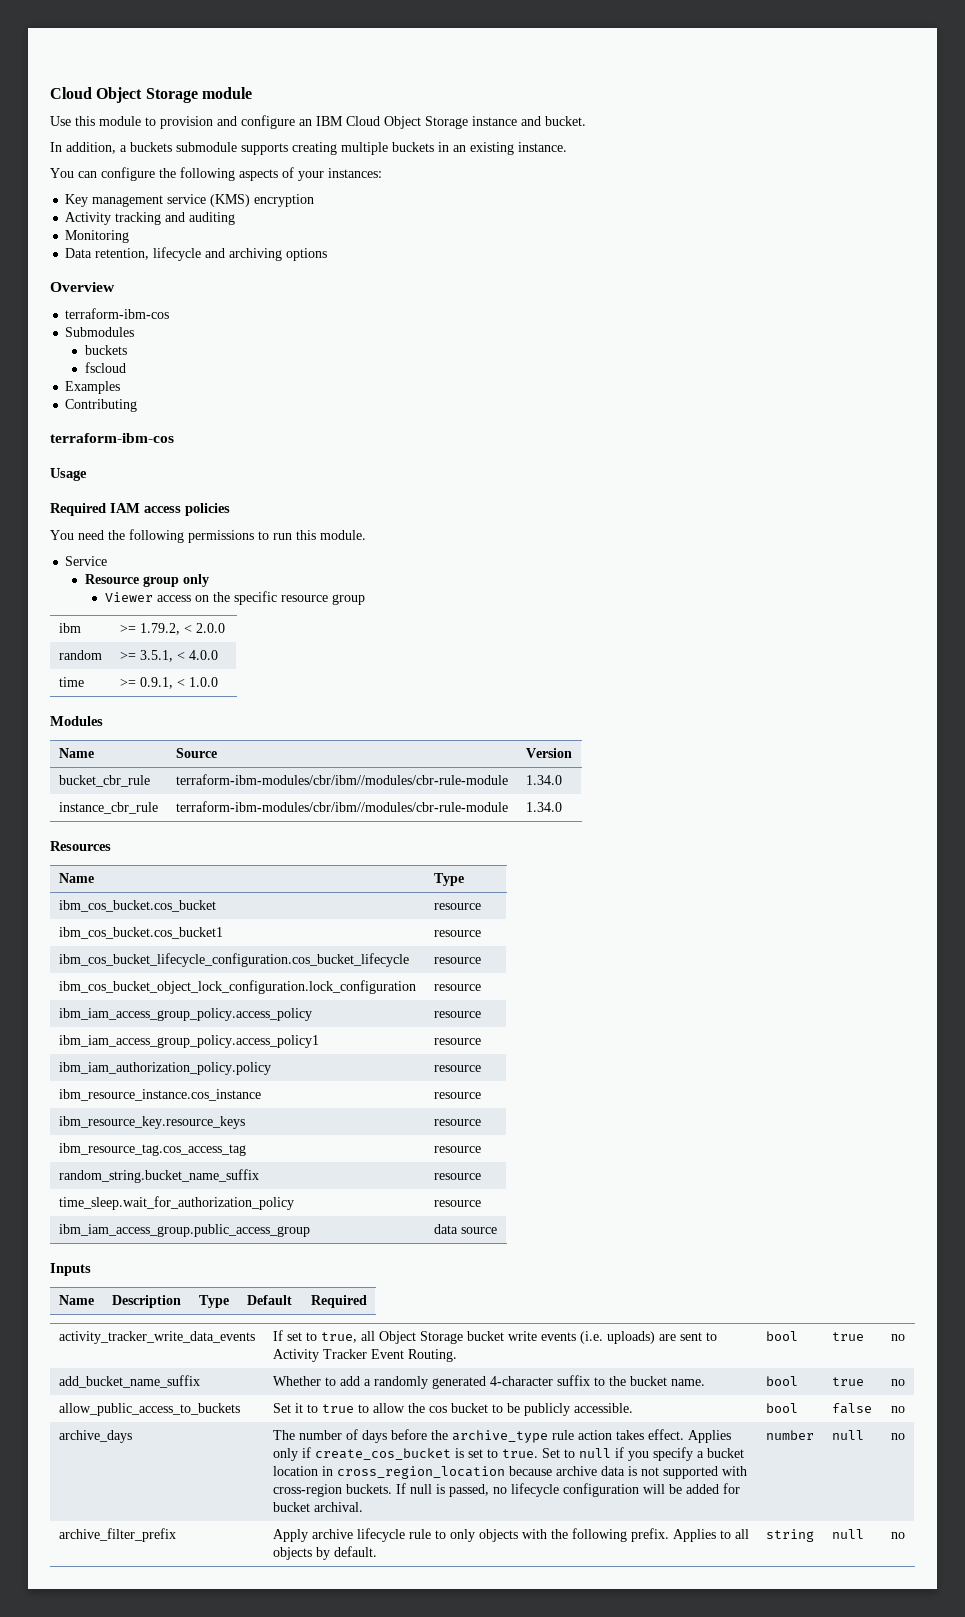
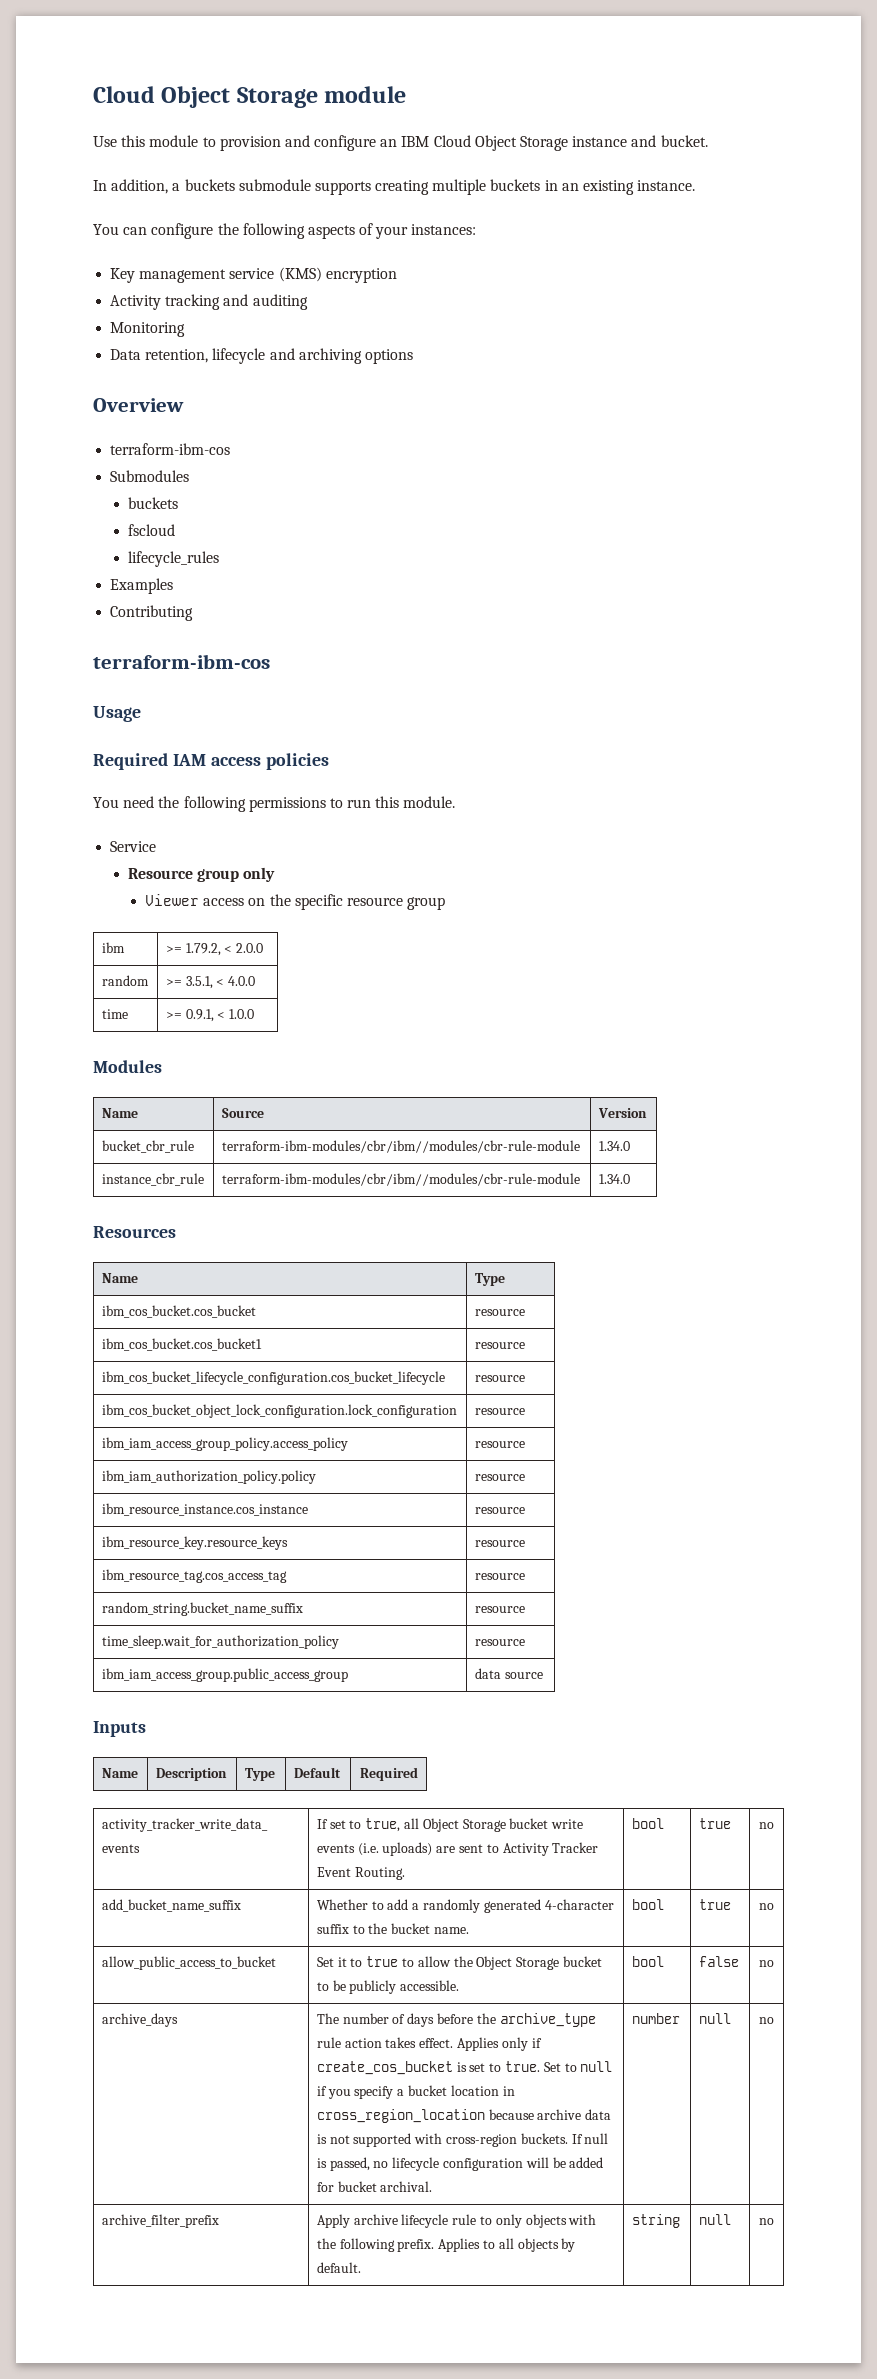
+ lifecycle_rules
- ibm_iam_access_group_policy.access_policy1 | resource
- allow_public_access_to_buckets | Set it to true to allow the cos bucket to be publicly accessible. | bool | false | no
+ allow_public_access_to_bucket | Set it to true to allow the Object Storage bucket to be publicly accessible. | bool | false | no

